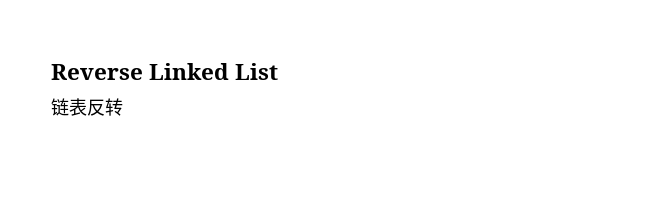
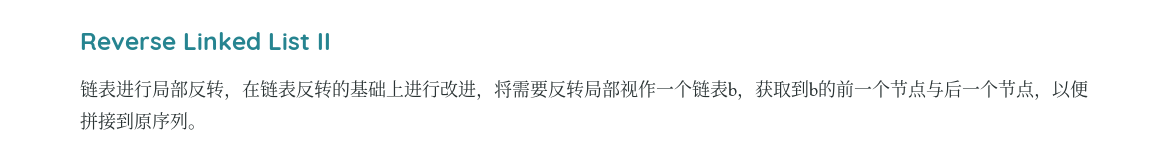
- Reverse Linked List
- 链表反转
+ Reverse Linked List II
+ 链表进行局部反转，在链表反转的基础上进行改进，将需要反转局部视作一个链表b，获取到b的前一个节点与后一个节点，以便拼接到原序列。

